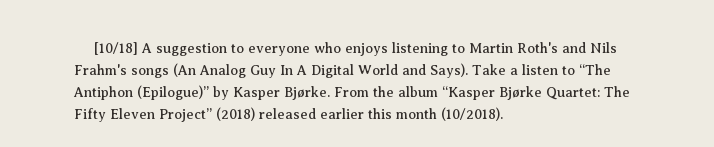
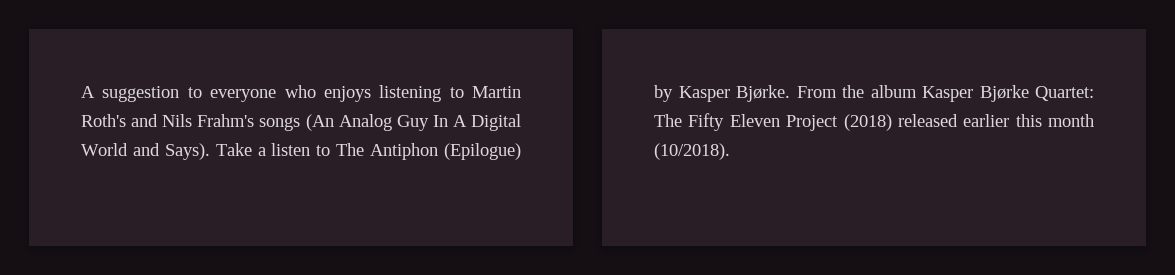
- [10/18] A suggestion to everyone who enjoys listening to Martin Roth's and Nils Frahm's songs (An Analog Guy In A Digital World and Says).
+ A suggestion to everyone who enjoys listening to Martin Roth's and Nils Frahm's songs (An Analog Guy In A Digital World and Says).
- Take a listen to “The Antiphon (Epilogue)” by Kasper Bjørke.
+ Take a listen to The Antiphon (Epilogue) by Kasper Bjørke.
- From the album “Kasper Bjørke Quartet: The Fifty Eleven Project” (2018) released earlier this month (10/2018).
+ From the album Kasper Bjørke Quartet: The Fifty Eleven Project (2018) released earlier this month (10/2018).

